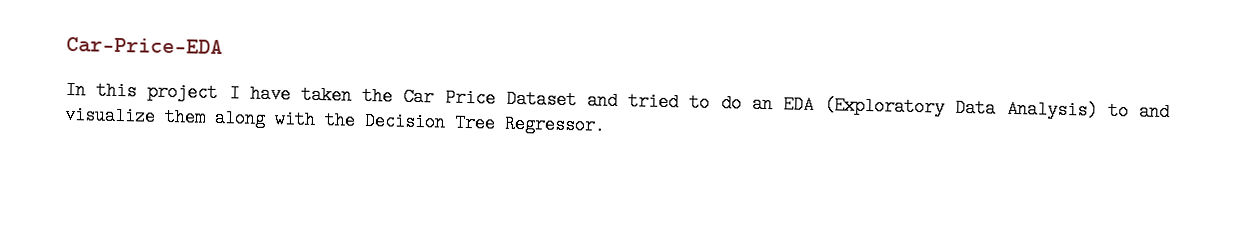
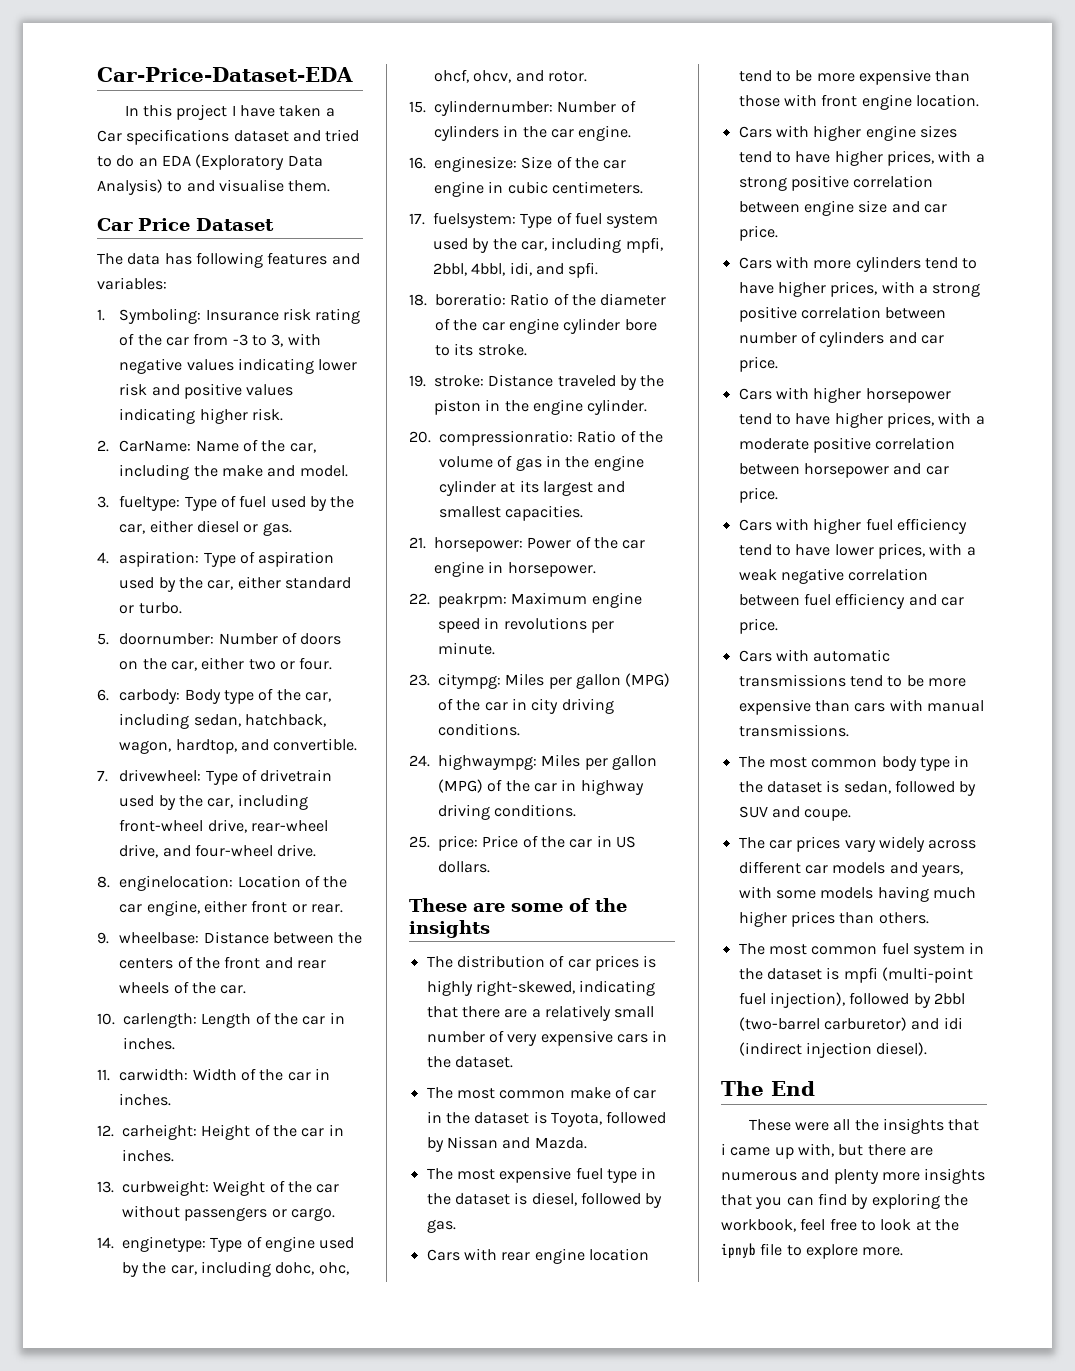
- Car-Price-EDA
+ Car-Price-Dataset-EDA
- In this project I have taken the Car Price Dataset and tried to do an EDA (Exploratory Data Analysis) to and visualize them along with the Decision Tree Regressor.
+ In this project I have taken a Car specifications dataset and tried to do an EDA (Exploratory Data Analysis) to and visualise them.
+ Car Price Dataset
+ The data has following features and variables:
+ 1. Symboling: Insurance risk rating of the car from -3 to 3, with negative values indicating lower risk and positive values indicating higher risk.
+ 2. CarName: Name of the car, including the make and model.
+ 3. fueltype: Type of fuel used by the car, either diesel or gas.
+ 4. aspiration: Type of aspiration used by the car, either standard or turbo.
+ 5. doornumber: Number of doors on the car, either two or four.
+ 6. carbody: Body type of the car, including sedan, hatchback, wagon, hardtop, and convertible.
+ 7. drivewheel: Type of drivetrain used by the car, including front-wheel drive, rear-wheel drive, and four-wheel drive.
+ 8. enginelocation: Location of the car engine, either front or rear.
+ 9. wheelbase: Distance between the centers of the front and rear wheels of the car.
+ 10. carlength: Length of the car in inches.
+ 11. carwidth: Width of the car in inches.
+ 12. carheight: Height of the car in inches.
+ 13. curbweight: Weight of the car without passengers or cargo.
+ 14. enginetype: Type of engine used by the car, including dohc, ohc, ohcf, ohcv, and rotor.
+ 15. cylindernumber: Number of cylinders in the car engine.
+ 16. enginesize: Size of the car engine in cubic centimeters.
+ 17. fuelsystem: Type of fuel system used by the car, including mpfi, 2bbl, 4bbl, idi, and spfi.
+ 18. boreratio: Ratio of the diameter of the car engine cylinder bore to its stroke.
+ 19. stroke: Distance traveled by the piston in the engine cylinder.
+ 20. compressionratio: Ratio of the volume of gas in the engine cylinder at its largest and smallest capacities.
+ 21. horsepower: Power of the car engine in horsepower.
+ 22. peakrpm: Maximum engine speed in revolutions per minute.
+ 23. citympg: Miles per gallon (MPG) of the car in city driving conditions.
+ 24. highwaympg: Miles per gallon (MPG) of the car in highway driving conditions.
+ 25. price: Price of the car in US dollars.
+ These are some of the insights
+ The distribution of car prices is highly right-skewed, indicating that there are a relatively small number of very expensive cars in the dataset.
+ The most common make of car in the dataset is Toyota, followed by Nissan and Mazda.
+ The most expensive fuel type in the dataset is diesel, followed by gas.
+ Cars with rear engine location tend to be more expensive than those with front engine location.
+ Cars with higher engine sizes tend to have higher prices, with a strong positive correlation between engine size and car price.
+ Cars with more cylinders tend to have higher prices, with a strong positive correlation between number of cylinders and car price.
+ Cars with higher horsepower tend to have higher prices, with a moderate positive correlation between horsepower and car price.
+ Cars with higher fuel efficiency tend to have lower prices, with a weak negative correlation between fuel efficiency and car price.
+ Cars with automatic transmissions tend to be more expensive than cars with manual transmissions.
+ The most common body type in the dataset is sedan, followed by SUV and coupe.
+ The car prices vary widely across different car models and years, with some models having much higher prices than others.
+ The most common fuel system in the dataset is mpfi (multi-point fuel injection), followed by 2bbl (two-barrel carburetor) and idi (indirect injection diesel).
+ The End
+ These were all the insights that i came up with, but there are numerous and plenty more insights that you can find by exploring the workbook, feel free to look at the ipnyb file to explore more.

